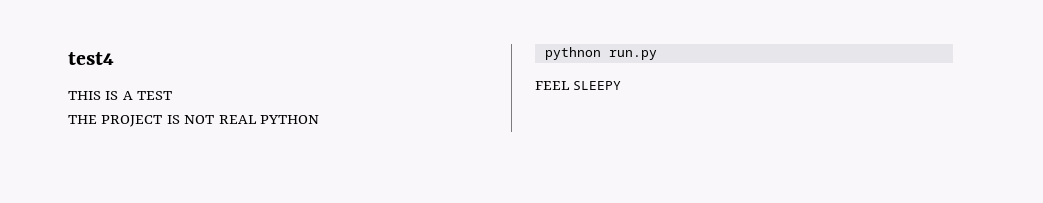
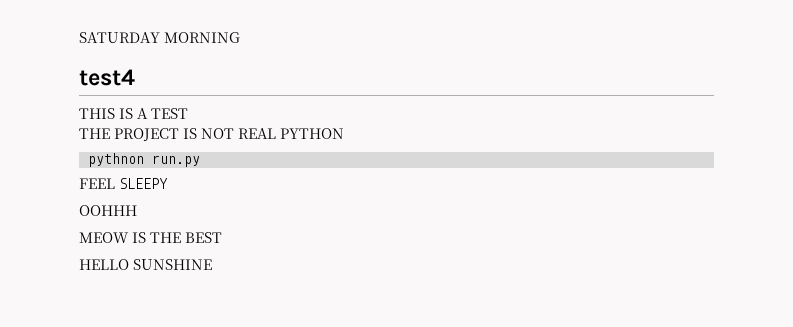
+ SATURDAY MORNING
+ OOHHH
+ MEOW IS THE BEST
+ HELLO SUNSHINE

